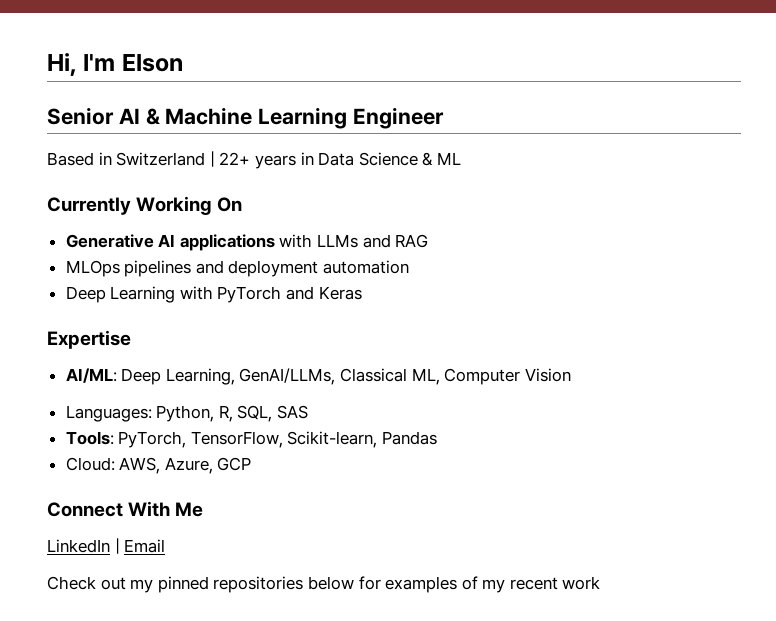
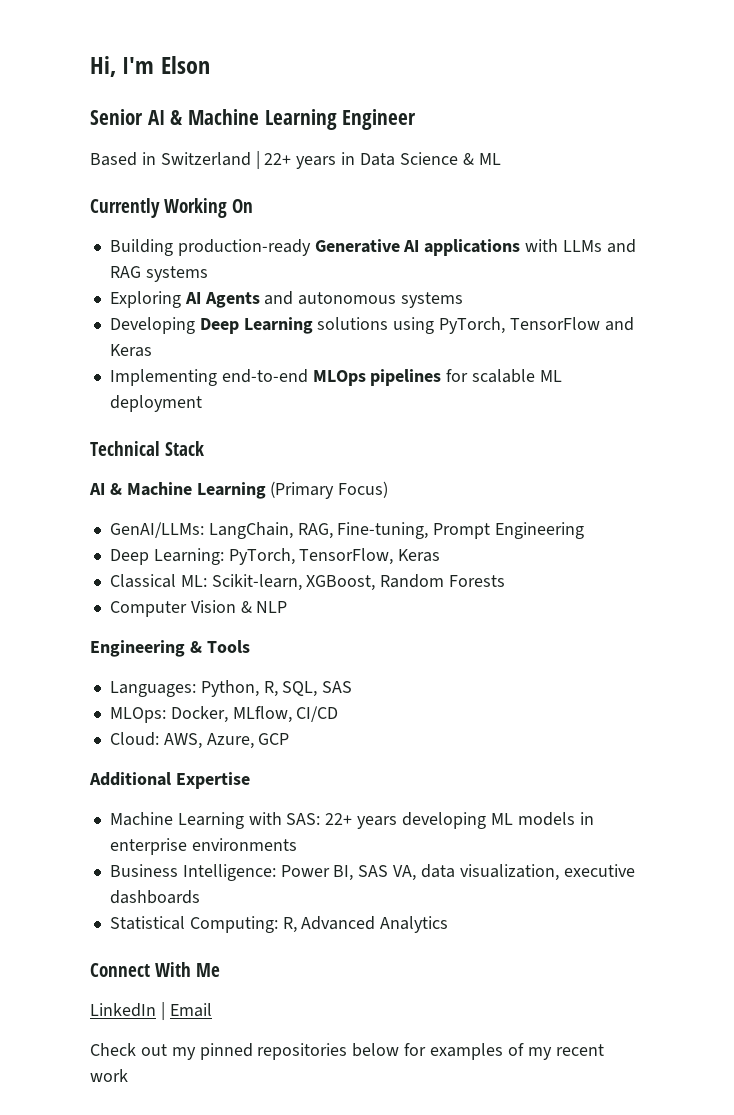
- Generative AI applications with LLMs and RAG
- MLOps pipelines and deployment automation
- Deep Learning with PyTorch and Keras
- Expertise
- AI/ML: Deep Learning, GenAI/LLMs, Classical ML, Computer Vision
+ Building production-ready Generative AI applications with LLMs and RAG systems
+ Exploring AI Agents and autonomous systems
+ Developing Deep Learning solutions using PyTorch, TensorFlow and Keras
+ Implementing end-to-end MLOps pipelines for scalable ML deployment
+ Technical Stack
+ AI & Machine Learning (Primary Focus)
+ GenAI/LLMs: LangChain, RAG, Fine-tuning, Prompt Engineering
+ Deep Learning: PyTorch, TensorFlow, Keras
+ Classical ML: Scikit-learn, XGBoost, Random Forests
+ Computer Vision & NLP
+ Engineering & Tools
- Tools: PyTorch, TensorFlow, Scikit-learn, Pandas
+ MLOps: Docker, MLflow, CI/CD
+ Additional Expertise
+ Machine Learning with SAS: 22+ years developing ML models in enterprise environments
+ Business Intelligence: Power BI, SAS VA, data visualization, executive dashboards
+ Statistical Computing: R, Advanced Analytics

